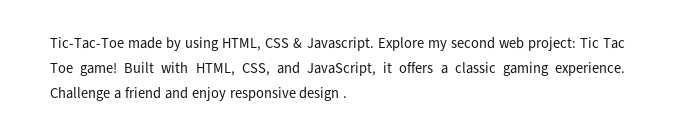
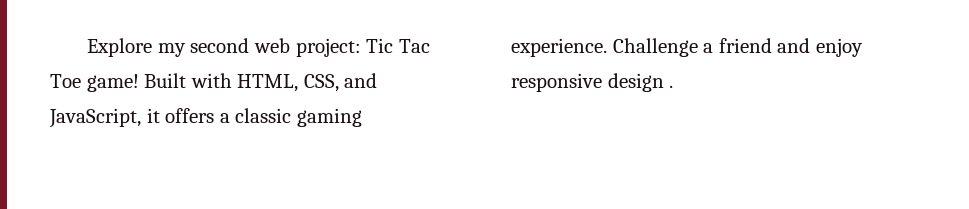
- Tic-Tac-Toe made by using HTML, CSS & Javascript.

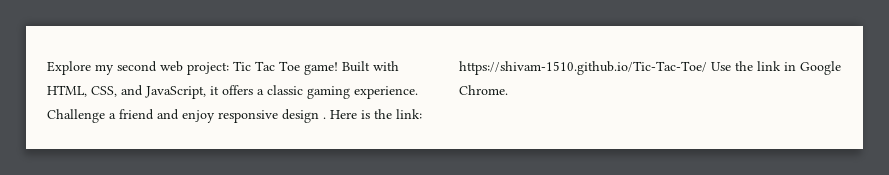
+ Here is the link: https://shivam-1510.github.io/Tic-Tac-Toe/ Use the link in Google Chrome.

